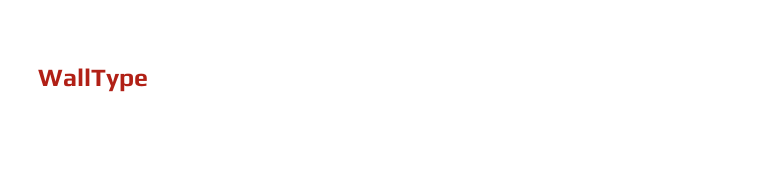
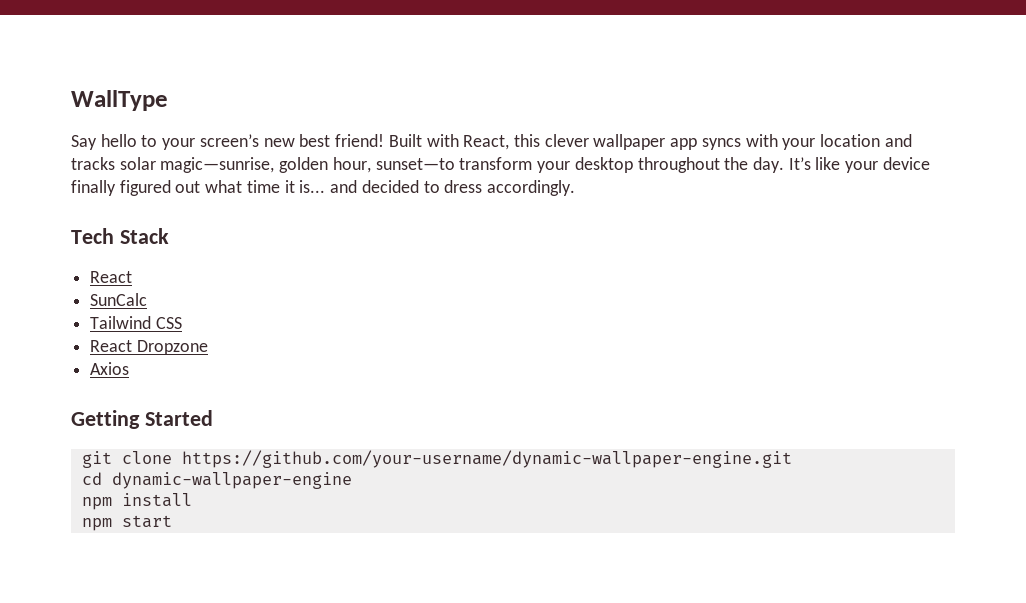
+ Say hello to your screen’s new best friend! Built with React, this clever wallpaper app syncs with your location and tracks solar magic—sunrise, golden hour, sunset—to transform your desktop throughout the day. It’s like your device finally figured out what time it is... and decided to dress accordingly.
+ Tech Stack
+ React
+ SunCalc
+ Tailwind CSS
+ React Dropzone
+ Axios
+ Getting Started
+ git clone https://github.com/your-username/dynamic-wallpaper-engine.git
+ cd dynamic-wallpaper-engine
+ npm install
+ npm start

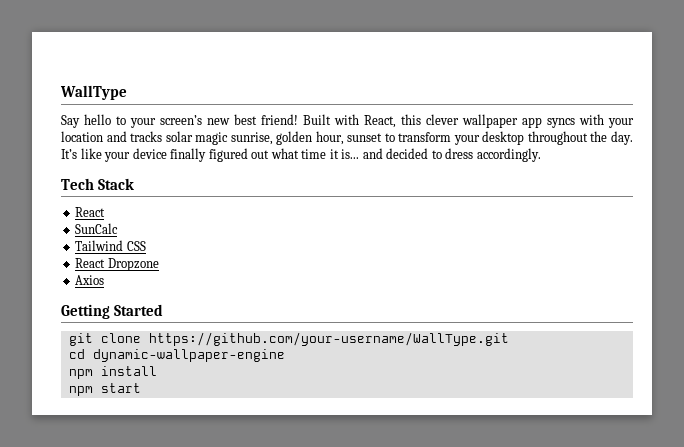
- Built with React, this clever wallpaper app syncs with your location and tracks solar magic—sunrise, golden hour, sunset—to transform your desktop throughout the day.
+ Built with React, this clever wallpaper app syncs with your location and tracks solar magic sunrise, golden hour, sunset to transform your desktop throughout the day.
- git clone https://github.com/your-username/dynamic-wallpaper-engine.git
+ git clone https://github.com/your-username/WallType.git

